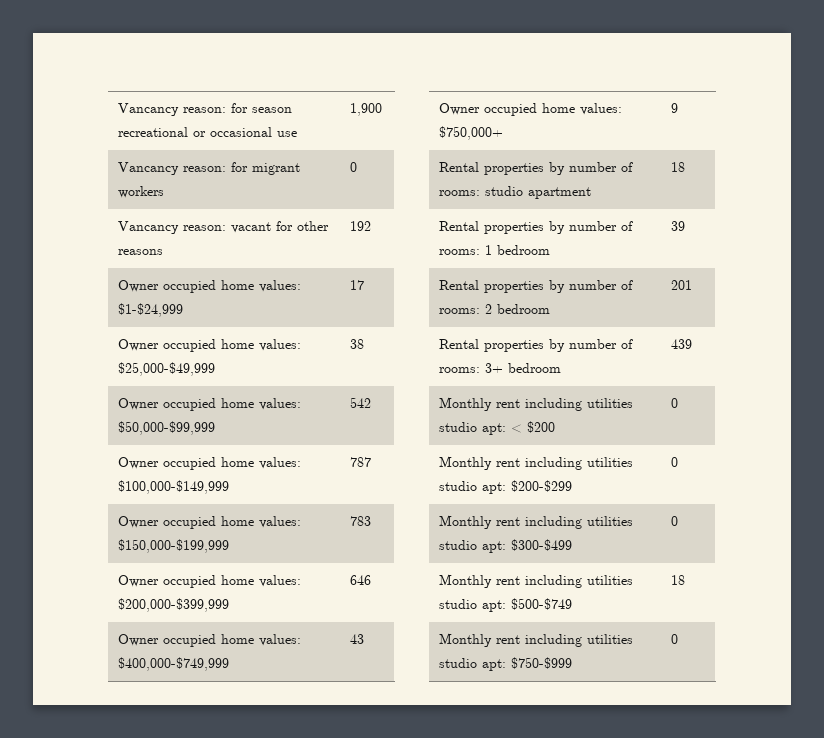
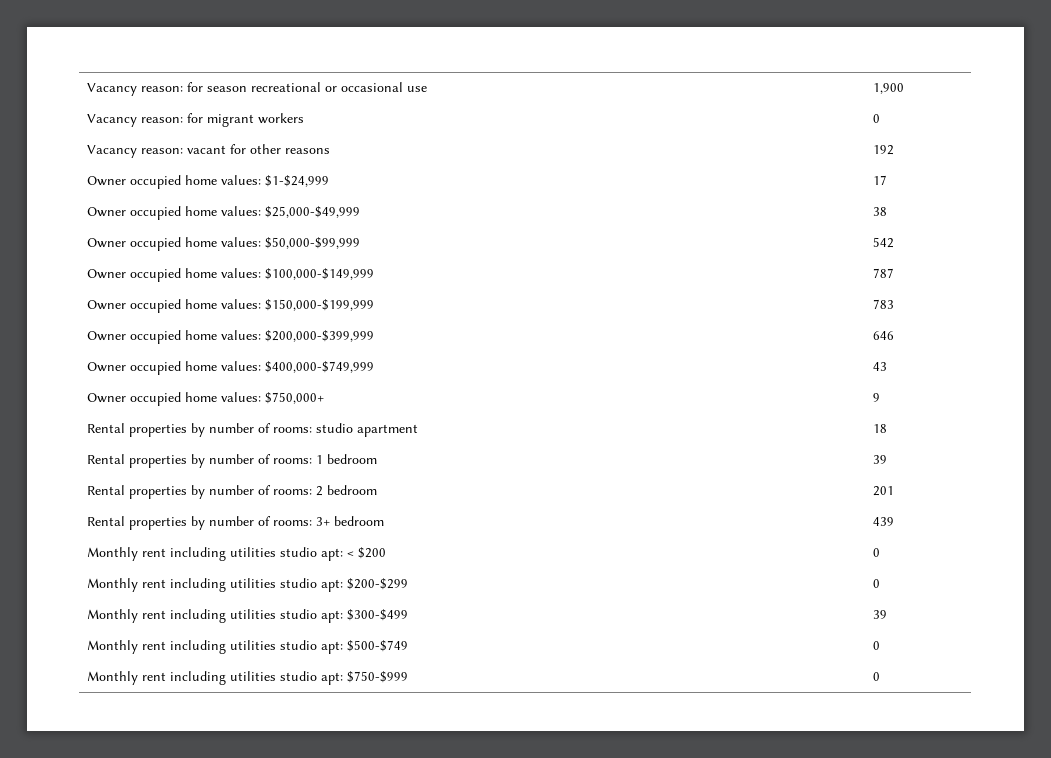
- Vancancy reason: for season recreational or occasional use | 1,900
+ Vacancy reason: for season recreational or occasional use | 1,900
- Vancancy reason: for migrant workers | 0
+ Vacancy reason: for migrant workers | 0
- Vancancy reason: vacant for other reasons | 192
+ Vacancy reason: vacant for other reasons | 192
- Monthly rent including utilities studio apt: $300-$499 | 0
+ Monthly rent including utilities studio apt: $300-$499 | 39
- Monthly rent including utilities studio apt: $500-$749 | 18
+ Monthly rent including utilities studio apt: $500-$749 | 0

